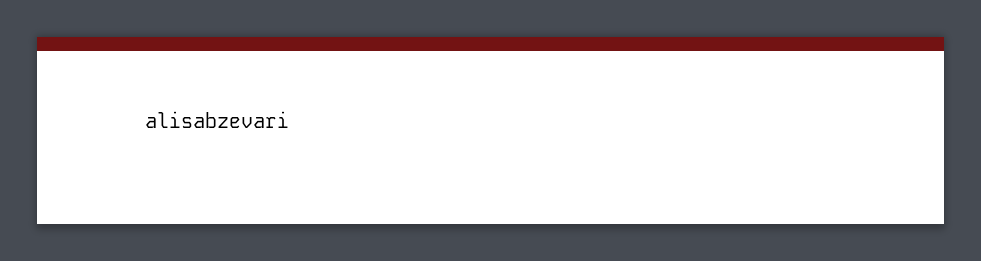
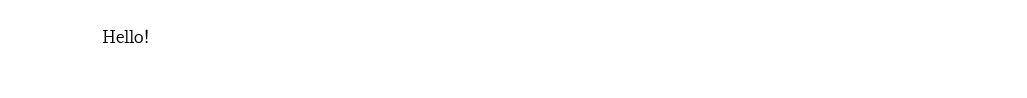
- alisabzevari
+ Hello!

